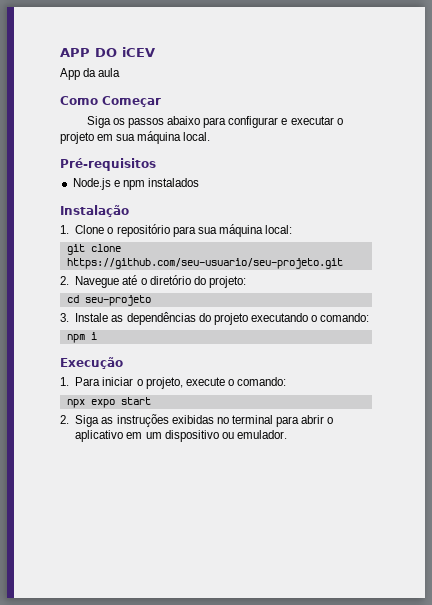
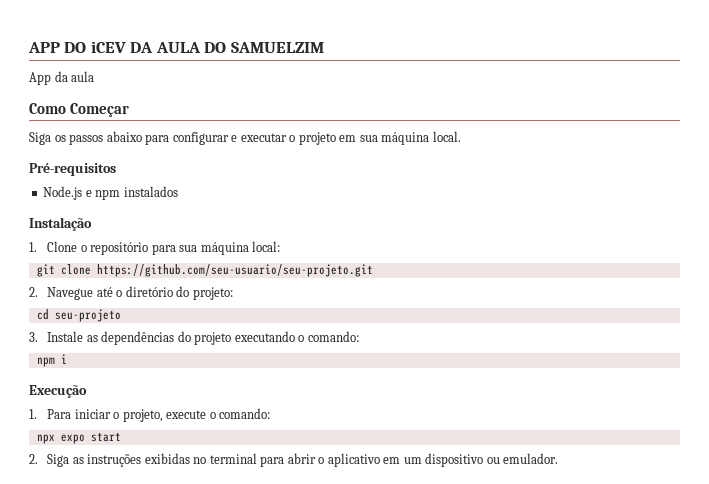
- APP DO iCEV
+ APP DO iCEV DA AULA DO SAMUELZIM

